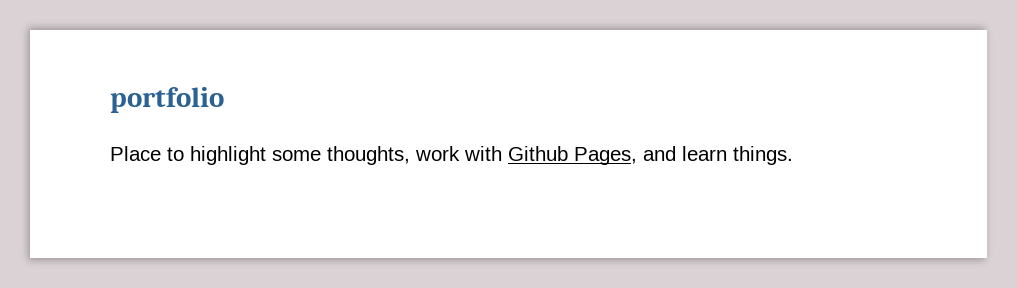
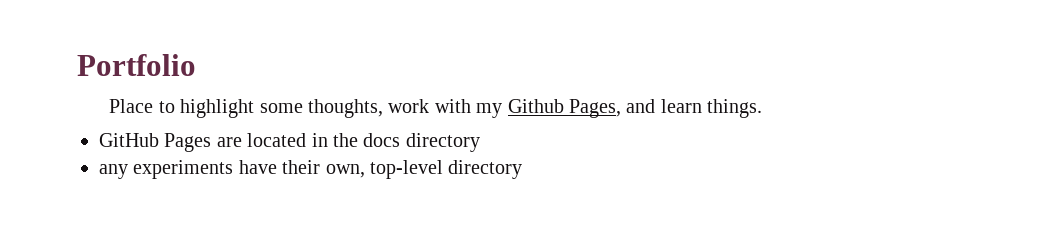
- portfolio
+ Portfolio
- Place to highlight some thoughts, work with Github Pages, and learn things.
+ Place to highlight some thoughts, work with my Github Pages, and learn things.
+ GitHub Pages are located in the docs directory
+ any experiments have their own, top-level directory

